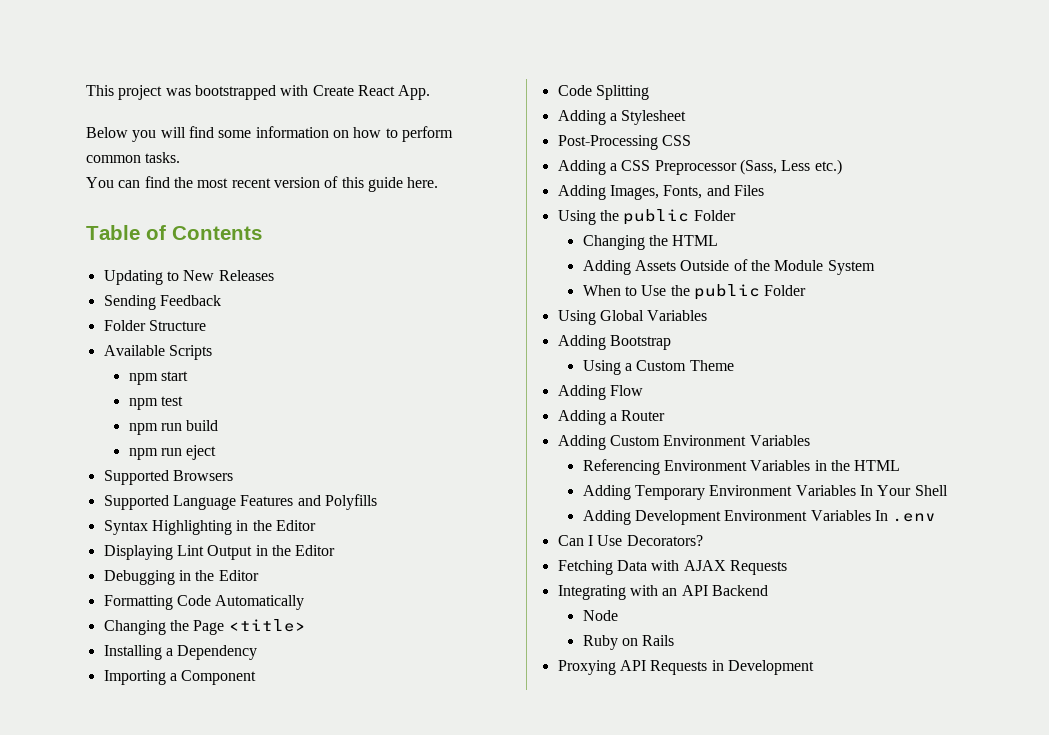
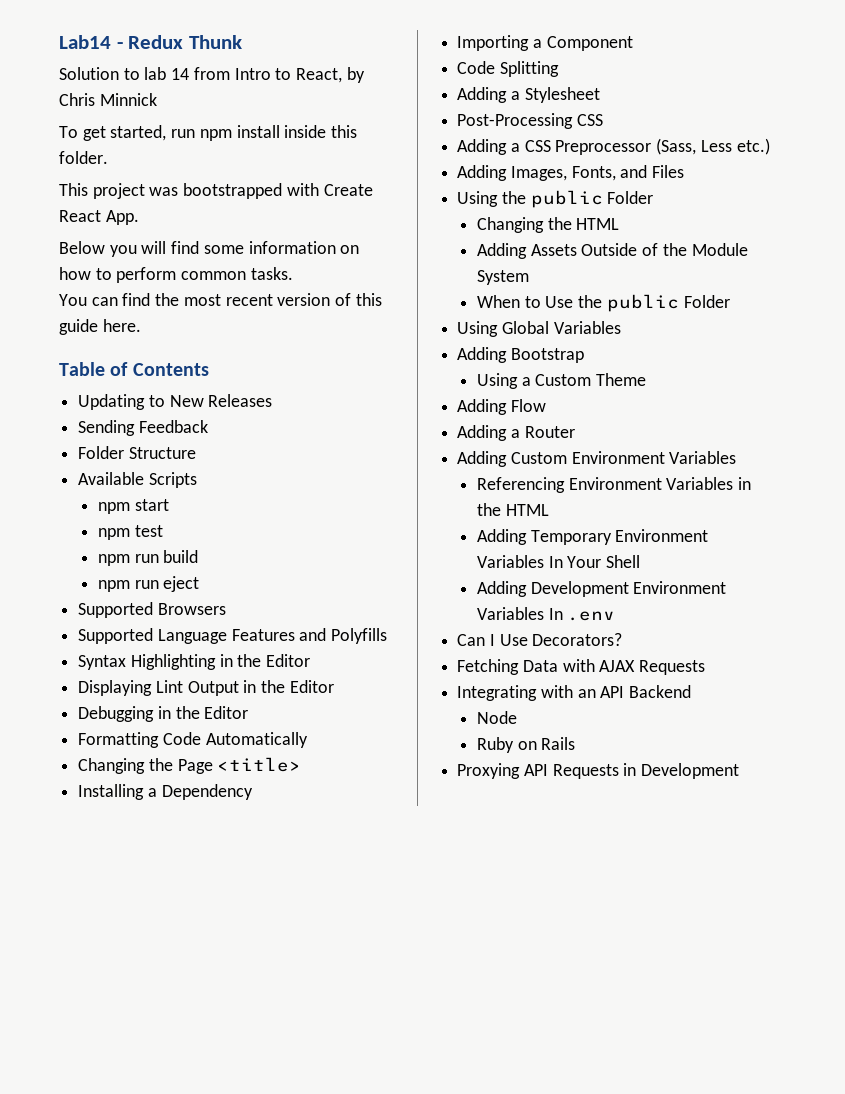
+ Lab14 - Redux Thunk
+ Solution to lab 14 from Intro to React, by Chris Minnick
+ To get started, run npm install inside this folder.

